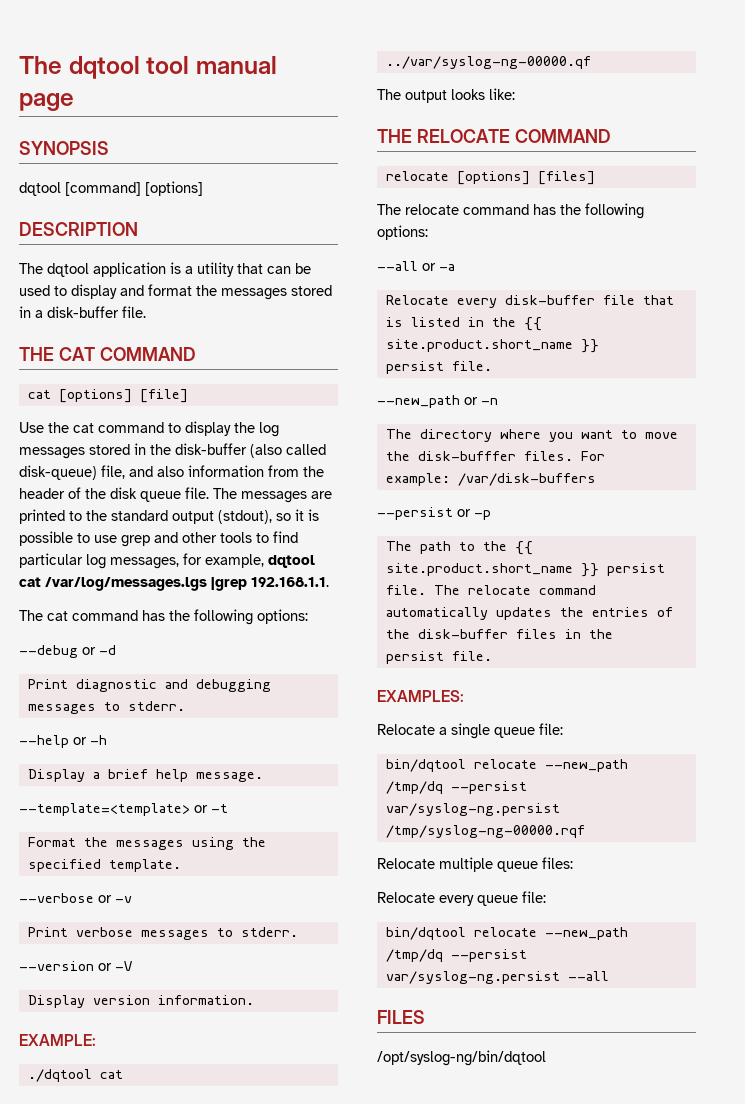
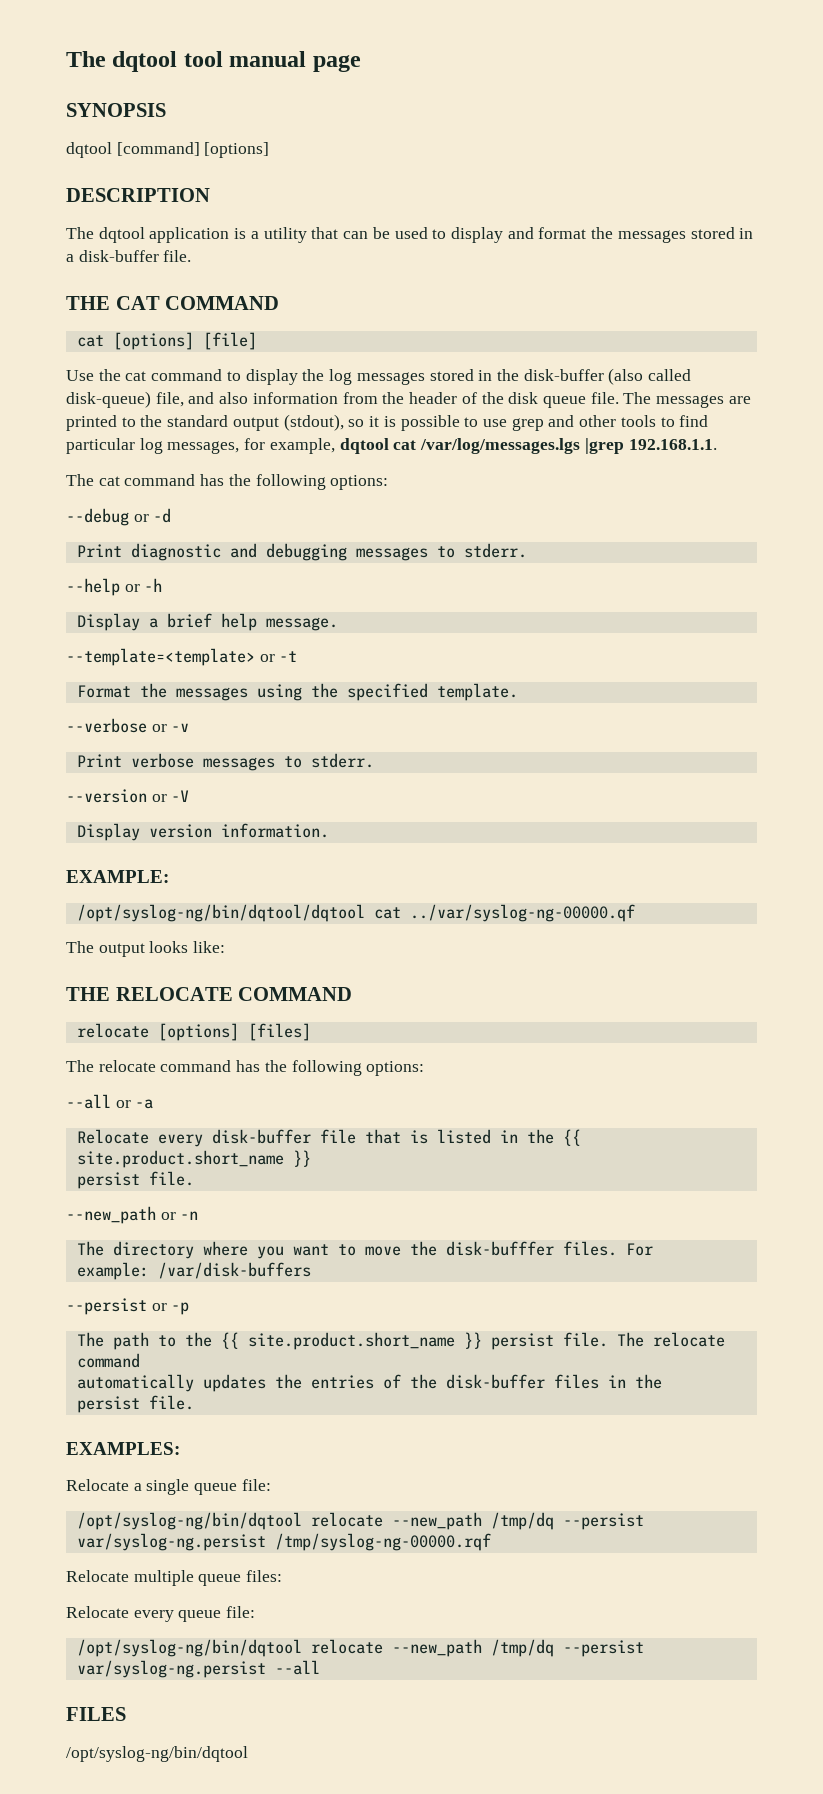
- ./dqtool cat ../var/syslog-ng-00000.qf
+ /opt/syslog-ng/bin/dqtool/dqtool cat ../var/syslog-ng-00000.qf
- bin/dqtool relocate --new_path /tmp/dq --persist var/syslog-ng.persist /tmp/syslog-ng-00000.rqf
+ /opt/syslog-ng/bin/dqtool relocate --new_path /tmp/dq --persist var/syslog-ng.persist /tmp/syslog-ng-00000.rqf
- bin/dqtool relocate --new_path /tmp/dq --persist var/syslog-ng.persist --all
+ /opt/syslog-ng/bin/dqtool relocate --new_path /tmp/dq --persist var/syslog-ng.persist --all

